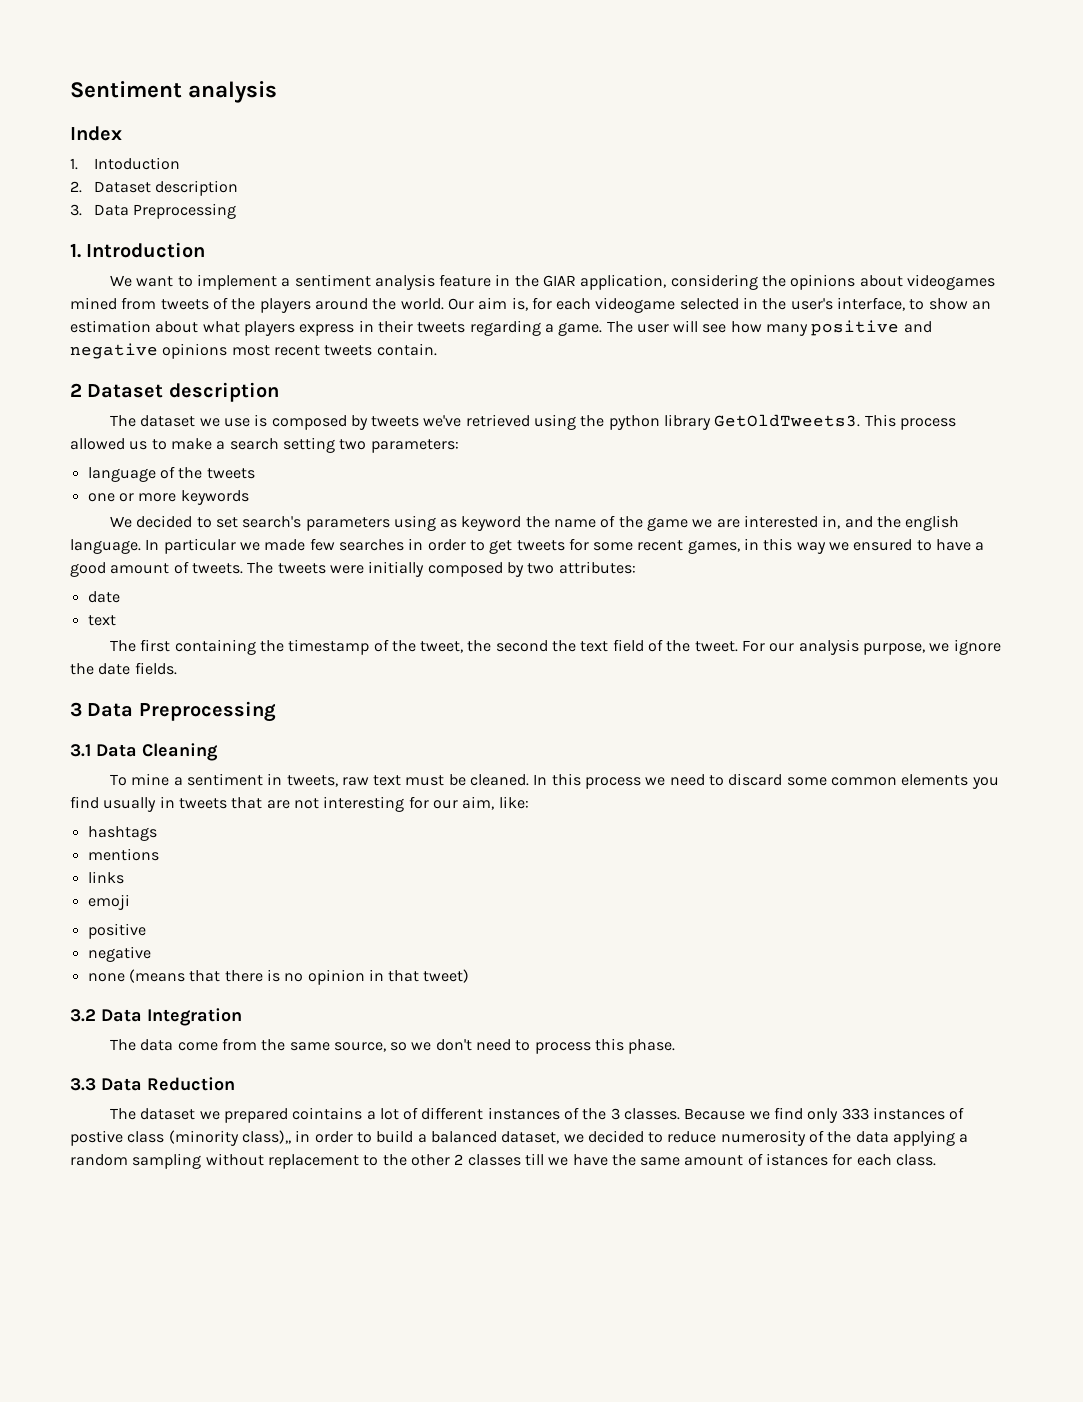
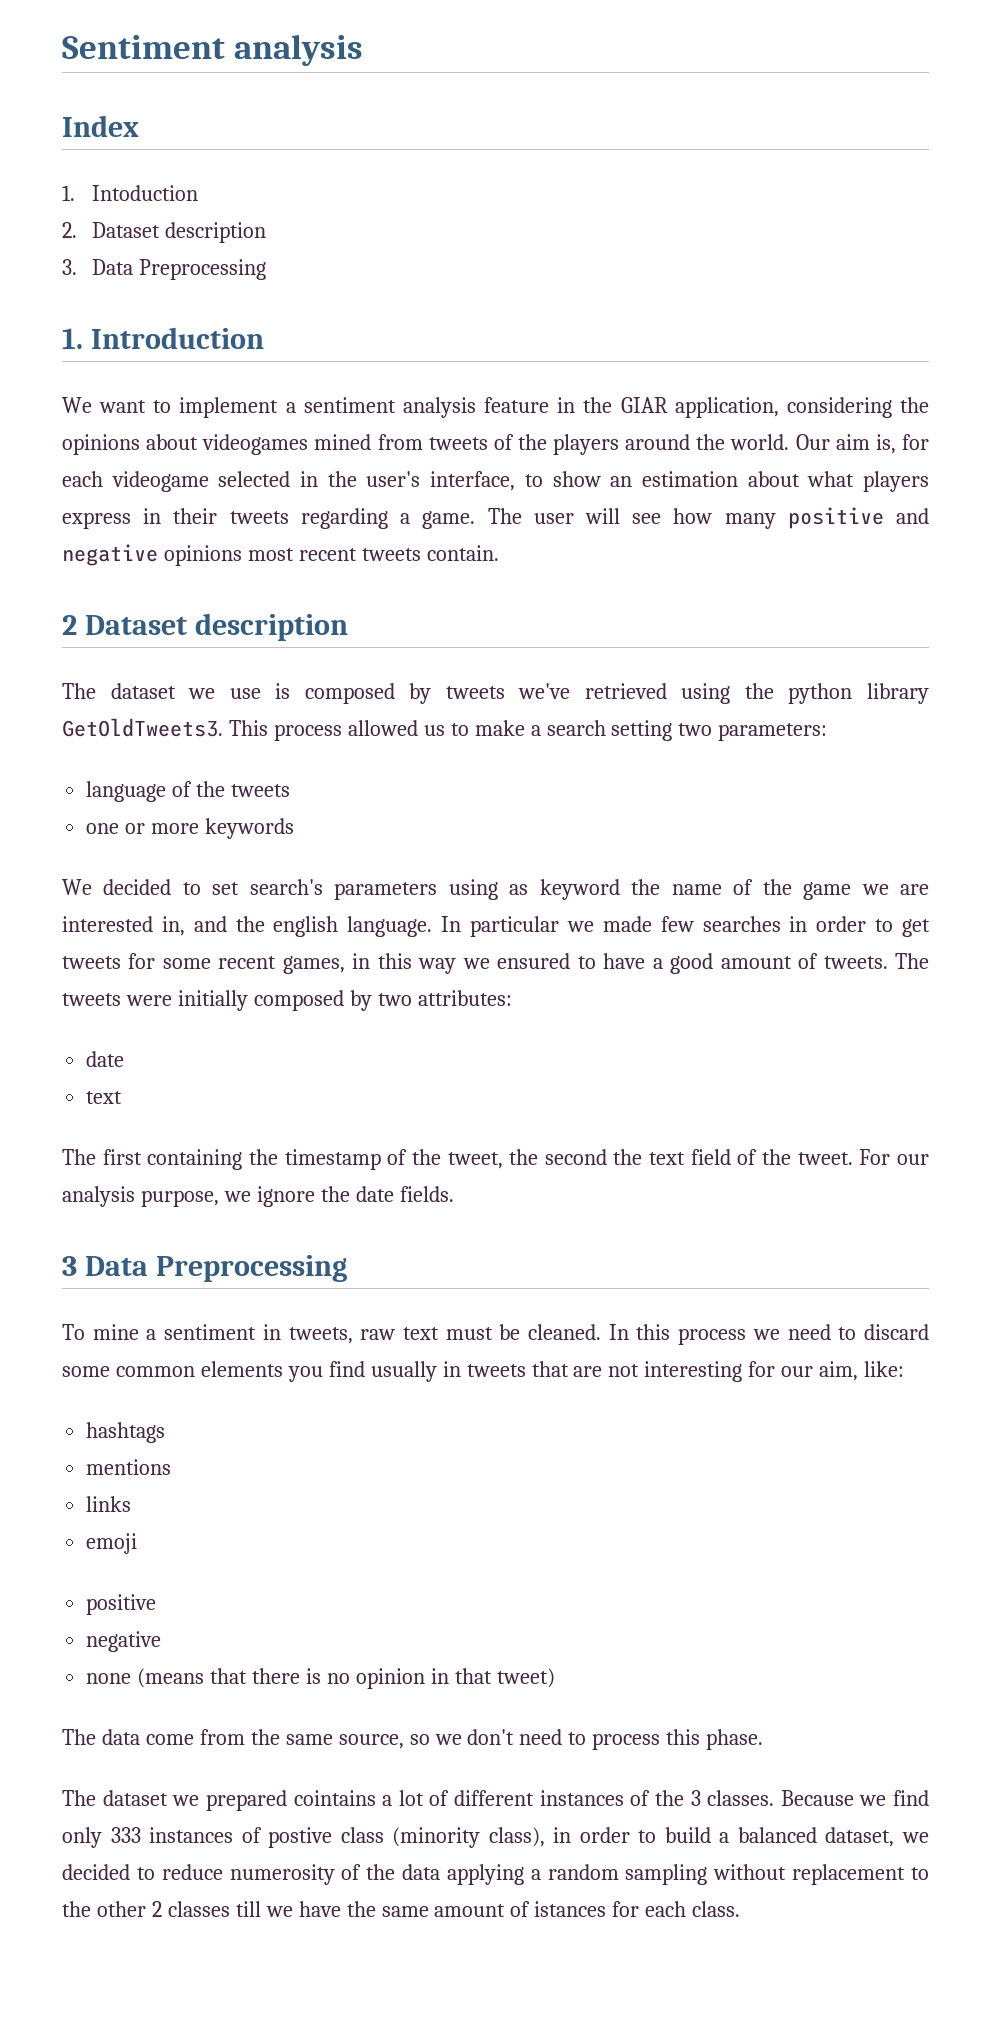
- 3.1 Data Cleaning
- 3.2 Data Integration
- 3.3 Data Reduction
- Because we find only 333 instances of postive class (minority class),, in order to build a balanced dataset, we decided to reduce numerosity of the data applying a random sampling without replacement to the other 2 classes till we have the same amount of istances for each class.
+ Because we find only 333 instances of postive class (minority class), in order to build a balanced dataset, we decided to reduce numerosity of the data applying a random sampling without replacement to the other 2 classes till we have the same amount of istances for each class.

